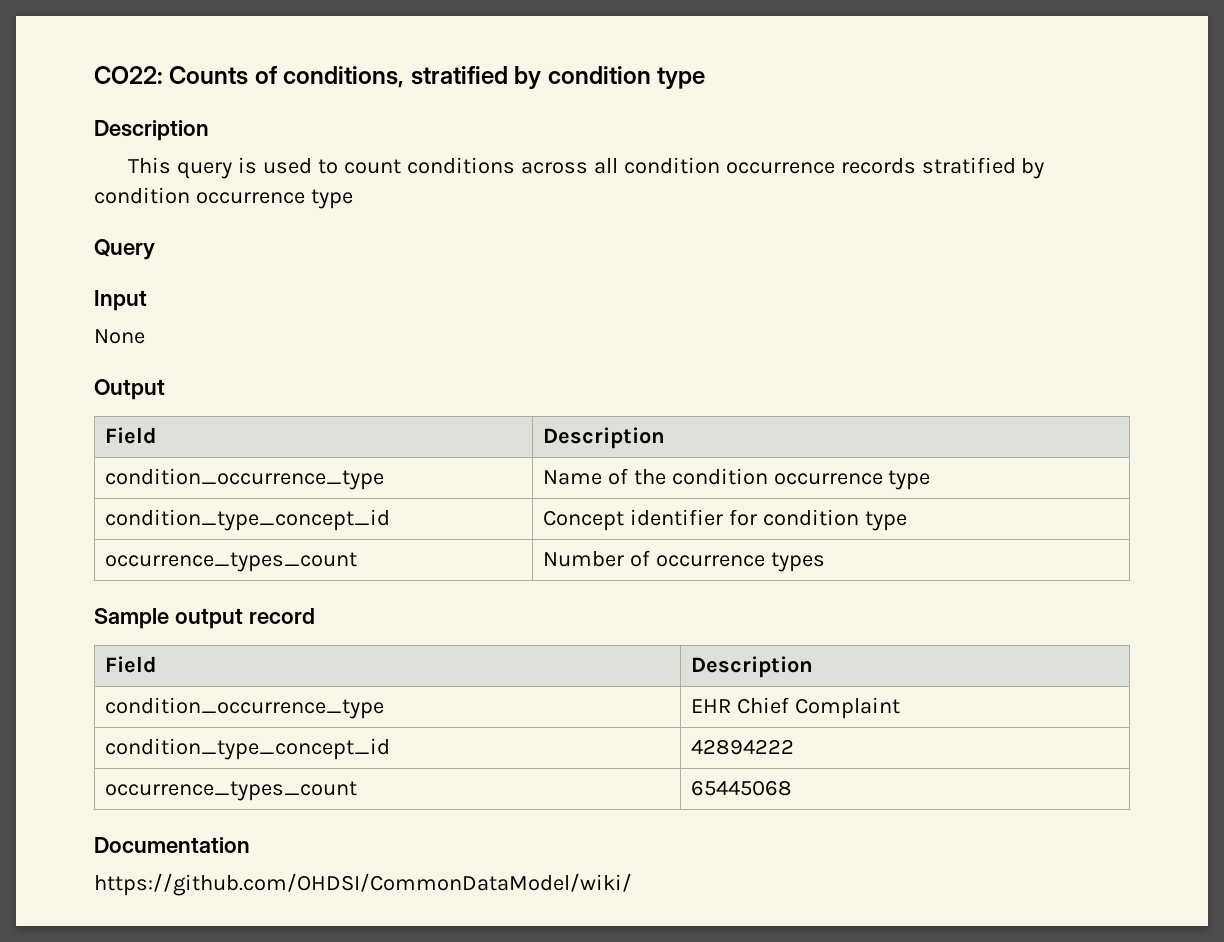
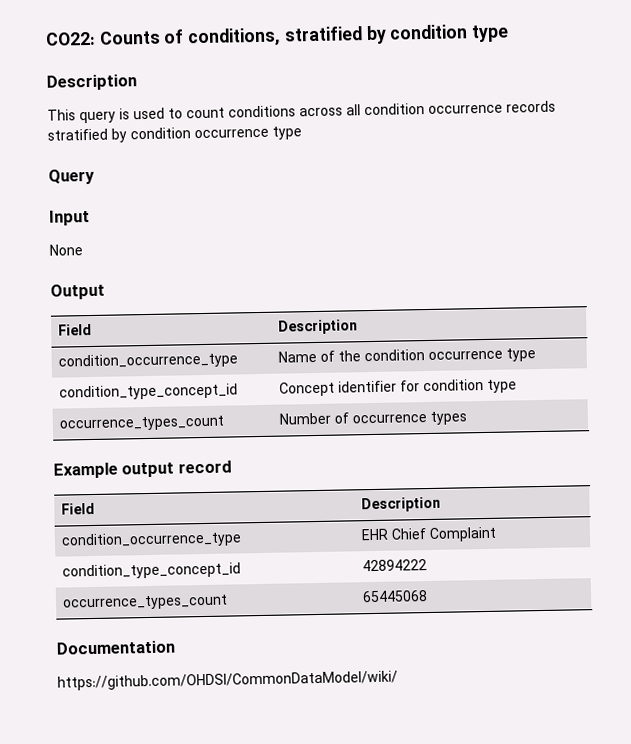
- Sample output record
+ Example output record

